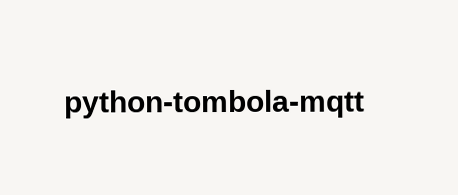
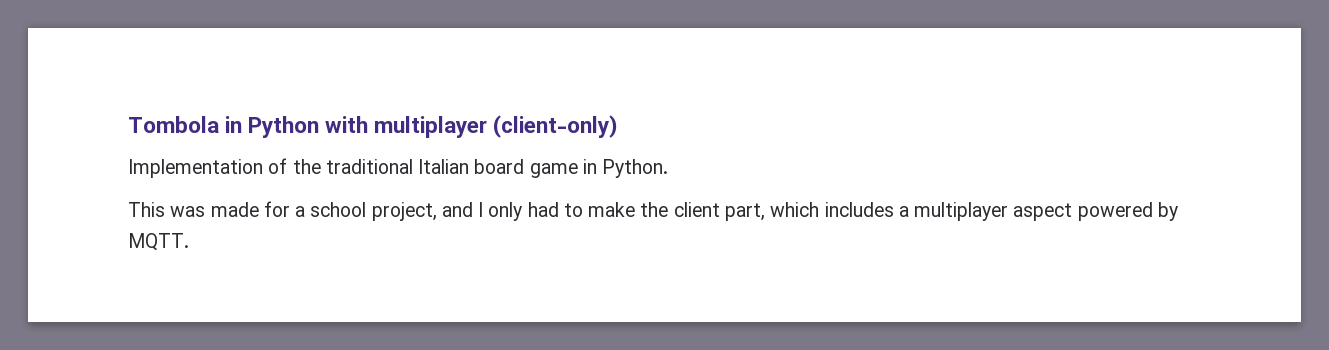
- python-tombola-mqtt
+ Tombola in Python with multiplayer (client-only)
+ Implementation of the traditional Italian board game in Python.
+ This was made for a school project, and I only had to make the client part, which includes a multiplayer aspect powered by MQTT.

